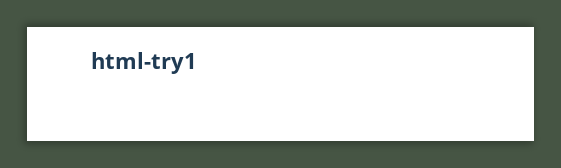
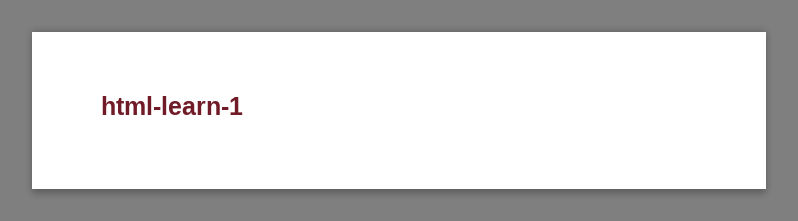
- html-try1
+ html-learn-1

